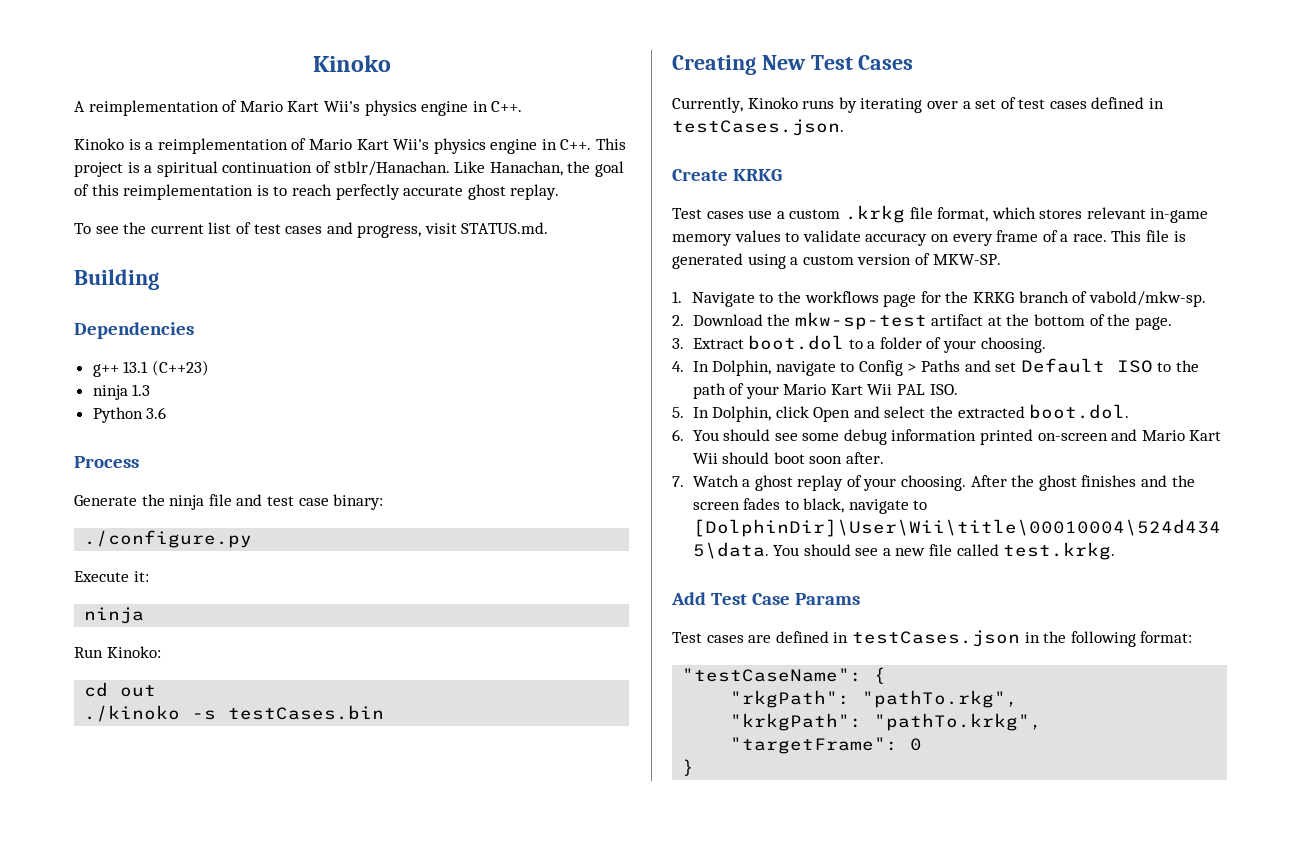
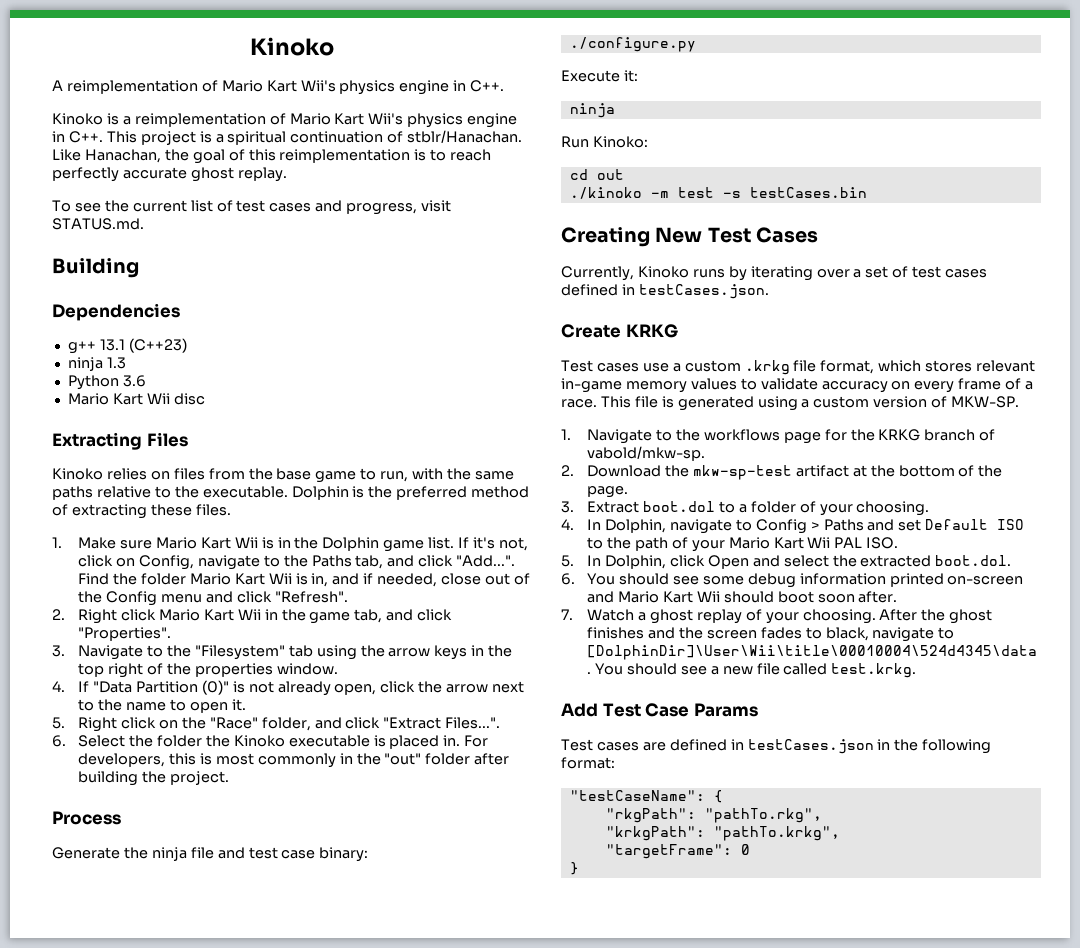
+ Mario Kart Wii disc
+ Extracting Files
+ Kinoko relies on files from the base game to run, with the same paths relative to the executable. Dolphin is the preferred method of extracting these files.
+ 1. Make sure Mario Kart Wii is in the Dolphin game list. If it's not, click on Config, navigate to the Paths tab, and click "Add...". Find the folder Mario Kart Wii is in, and if needed, close out of the Config menu and click "Refresh".
+ 2. Right click Mario Kart Wii in the game tab, and click "Properties".
+ 3. Navigate to the "Filesystem" tab using the arrow keys in the top right of the properties window.
+ 4. If "Data Partition (0)" is not already open, click the arrow next to the name to open it.
+ 5. Right click on the "Race" folder, and click "Extract Files...".
+ 6. Select the folder the Kinoko executable is placed in. For developers, this is most commonly in the "out" folder after building the project.
- ./kinoko -s testCases.bin
+ ./kinoko -m test -s testCases.bin

